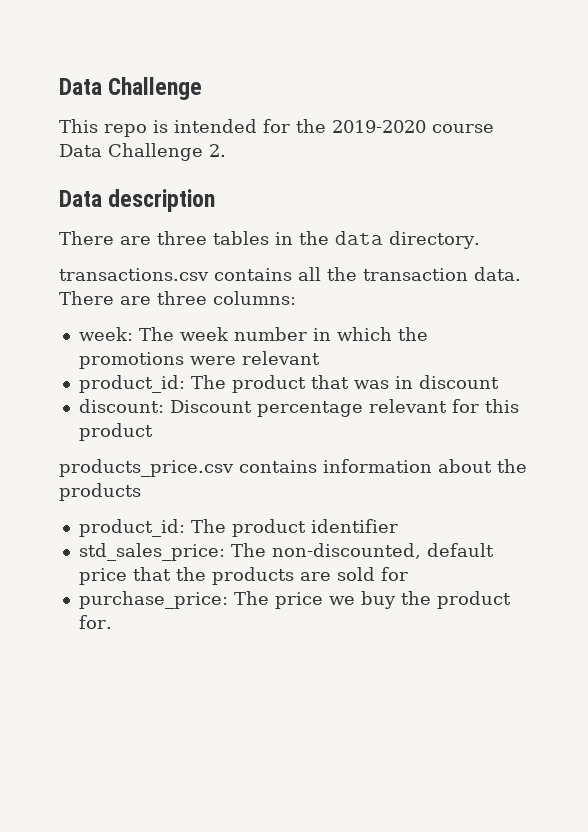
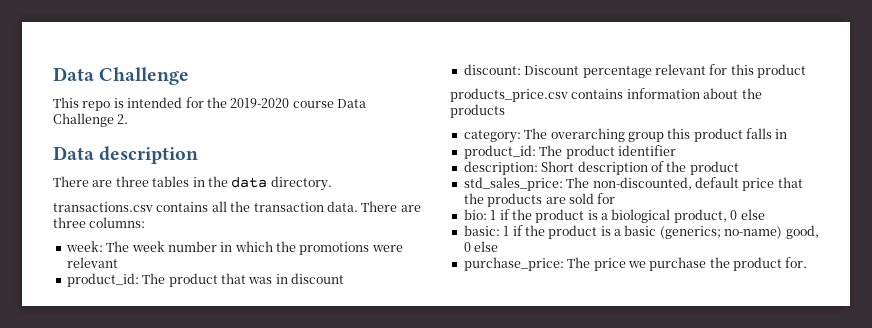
+ category: The overarching group this product falls in
  product_id: The product identifier
+ description: Short description of the product
+ bio: 1 if the product is a biological product, 0 else
+ basic: 1 if the product is a basic (generics; no-name) good, 0 else
- purchase_price: The price we buy the product for.
+ purchase_price: The price we purchase the product for.

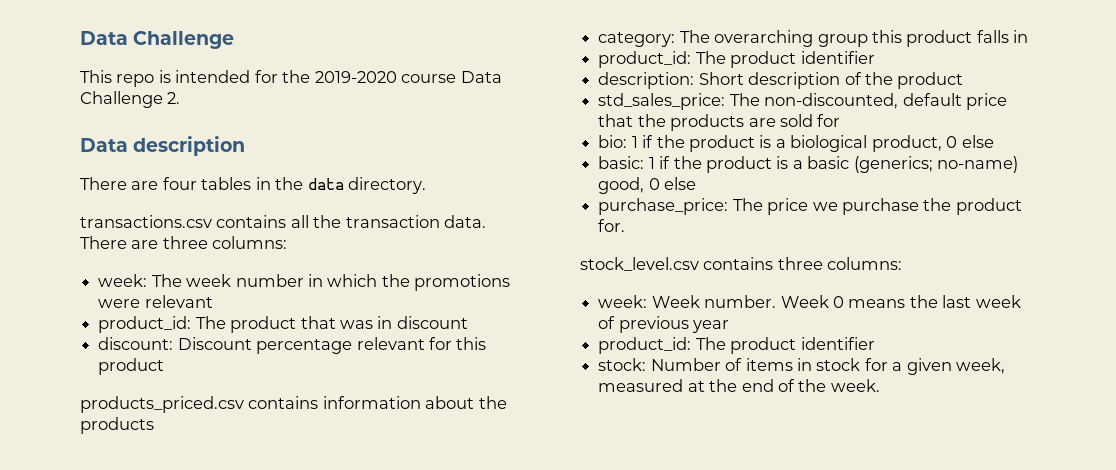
- There are three tables in the data directory.
+ There are four tables in the data directory.
- products_price.csv contains information about the products
+ products_priced.csv contains information about the products
+ stock_level.csv contains three columns:
+ week: Week number. Week 0 means the last week of previous year
+ product_id: The product identifier
+ stock: Number of items in stock for a given week, measured at the end of the week.

